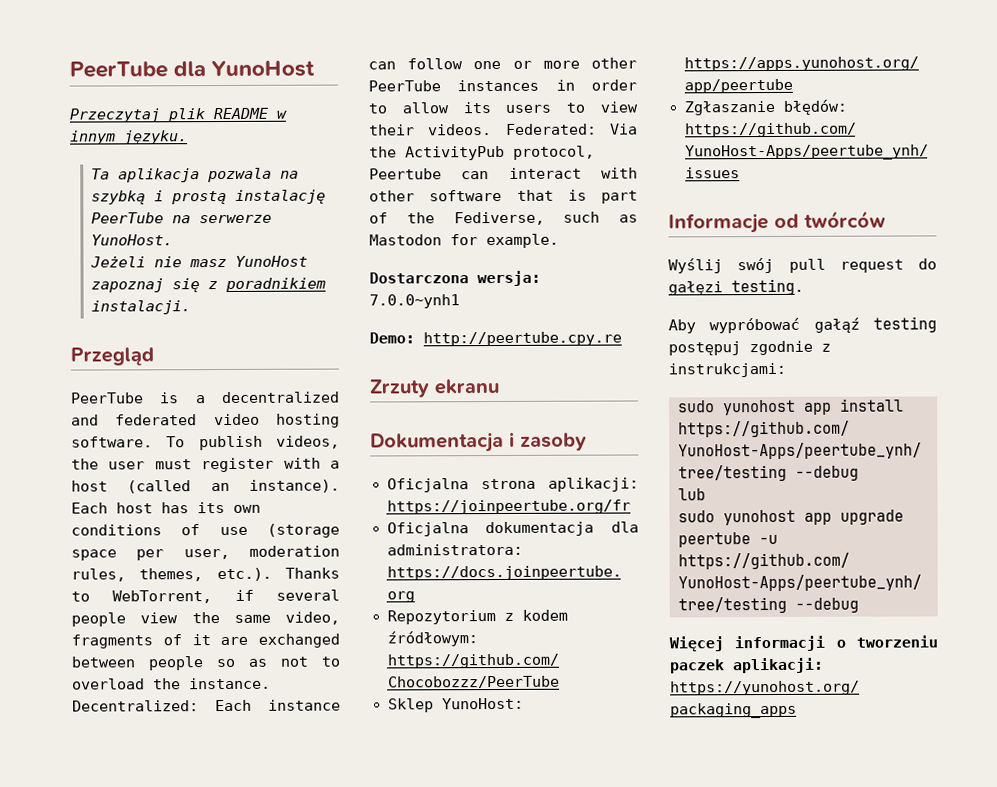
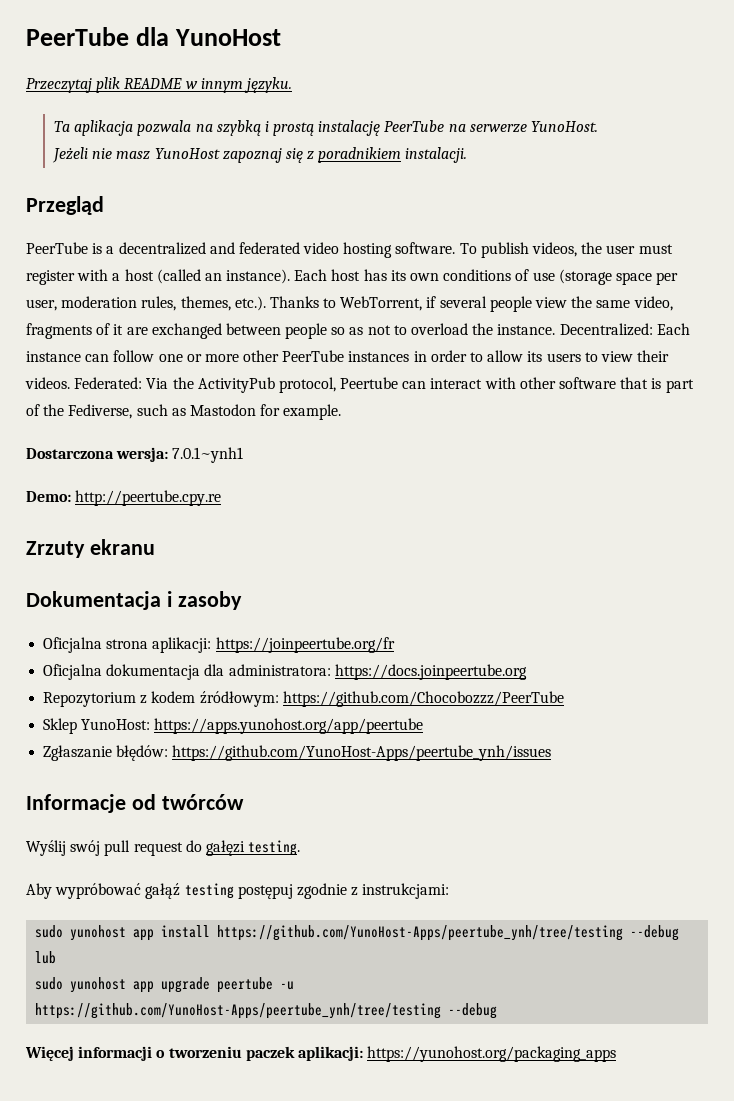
- Dostarczona wersja: 7.0.0~ynh1
+ Dostarczona wersja: 7.0.1~ynh1

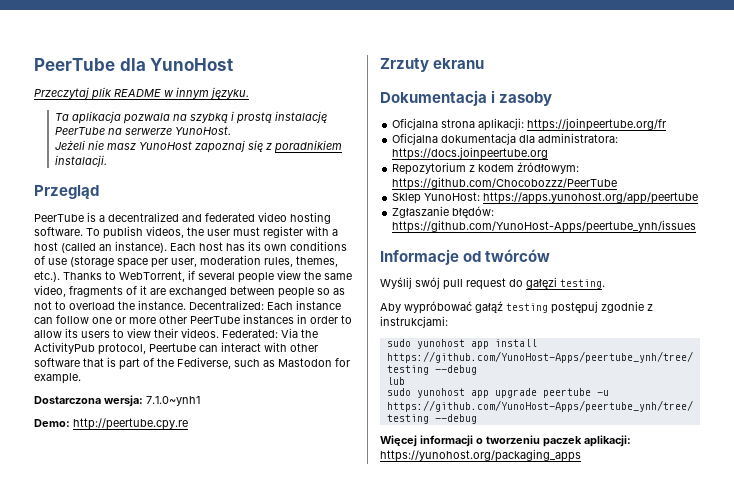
- Dostarczona wersja: 7.0.1~ynh1
+ Dostarczona wersja: 7.1.0~ynh1

